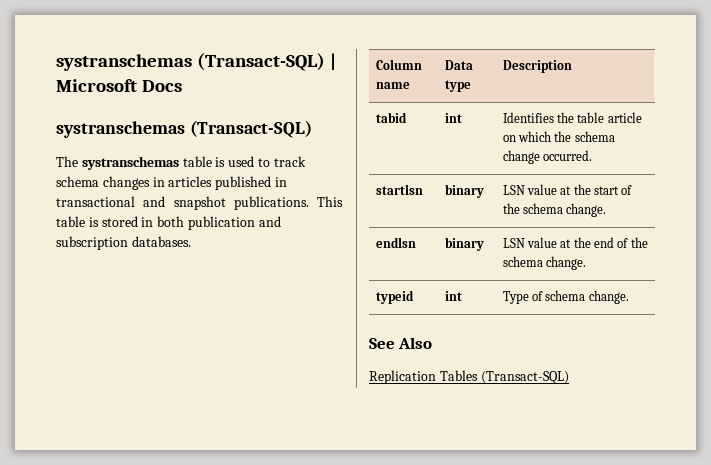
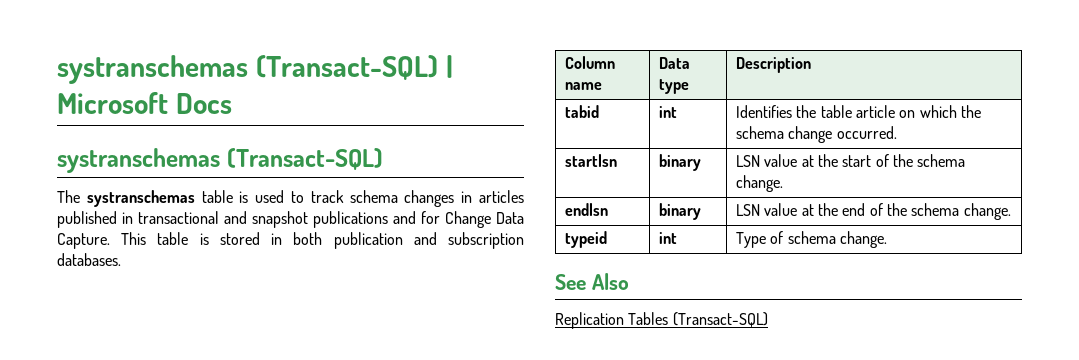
- The systranschemas table is used to track schema changes in articles published in transactional and snapshot publications.
+ The systranschemas table is used to track schema changes in articles published in transactional and snapshot publications and for Change Data Capture.

